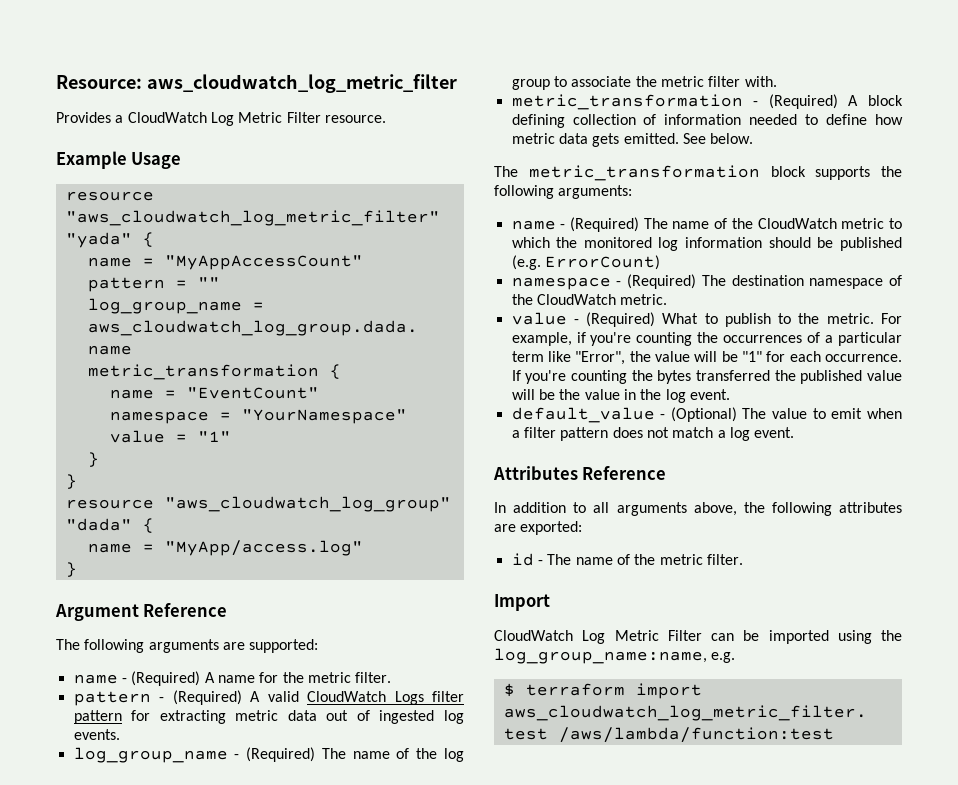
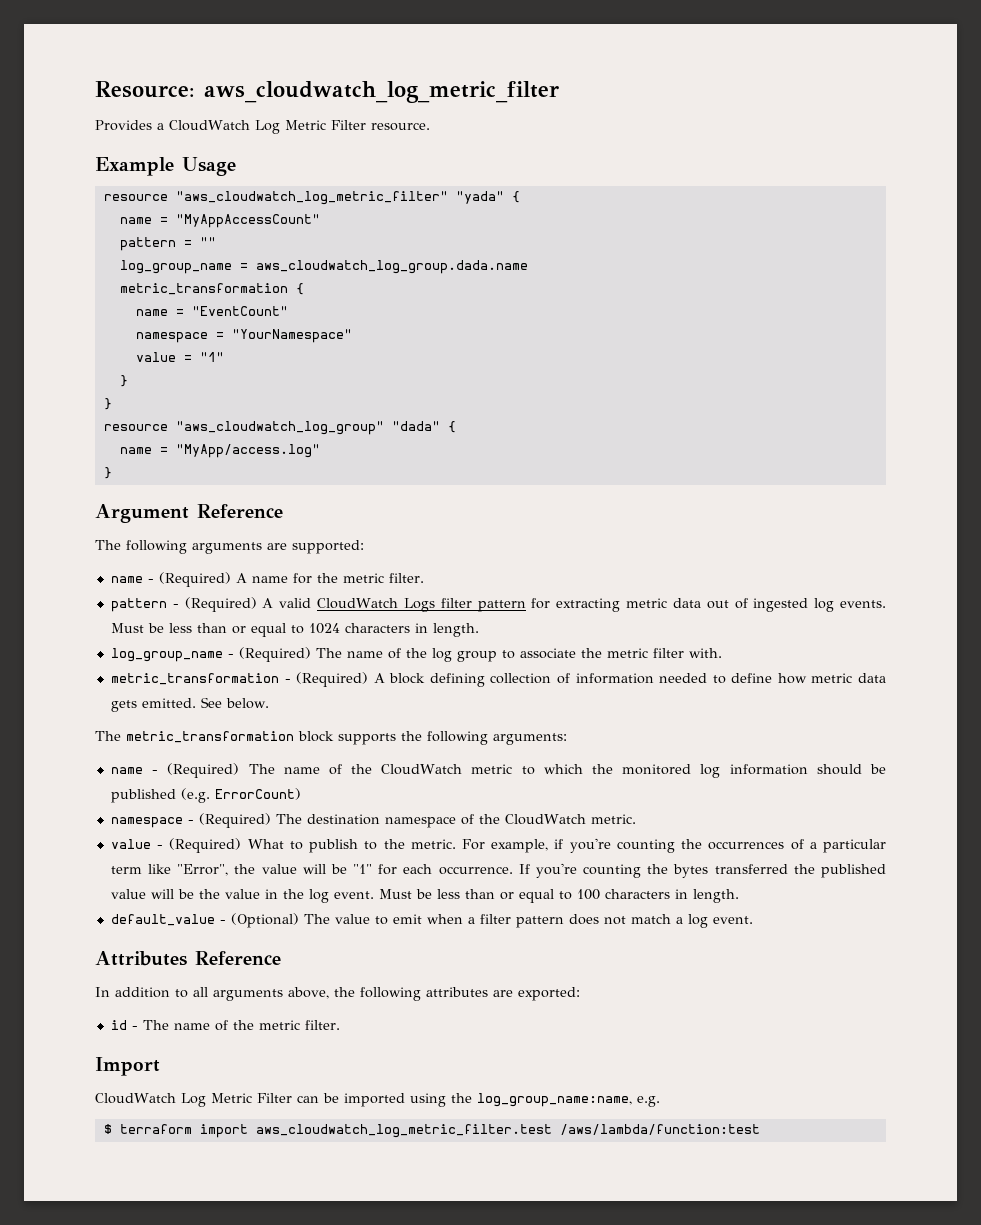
+ Must be less than or equal to 1024 characters in length.
+ Must be less than or equal to 100 characters in length.

